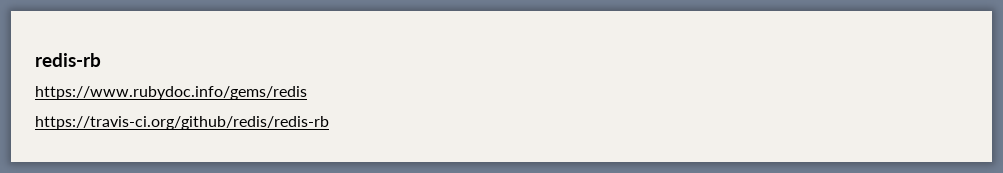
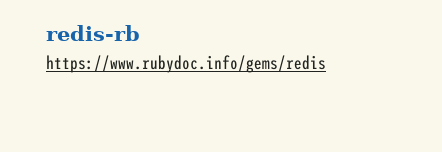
- https://travis-ci.org/github/redis/redis-rb

